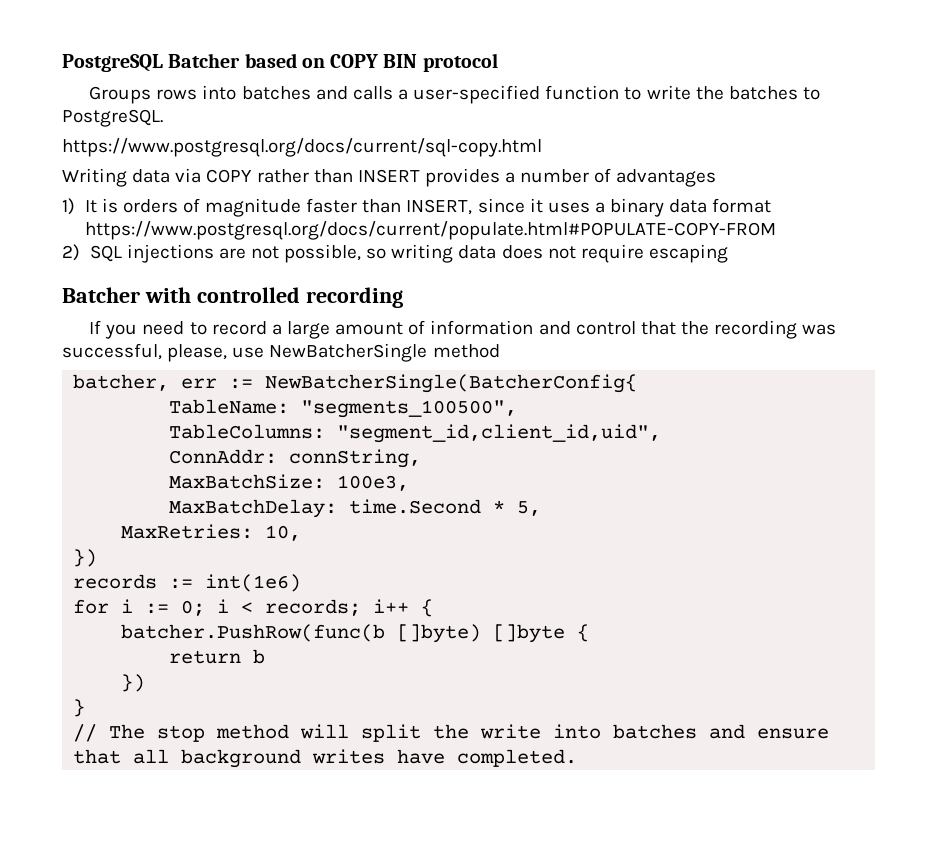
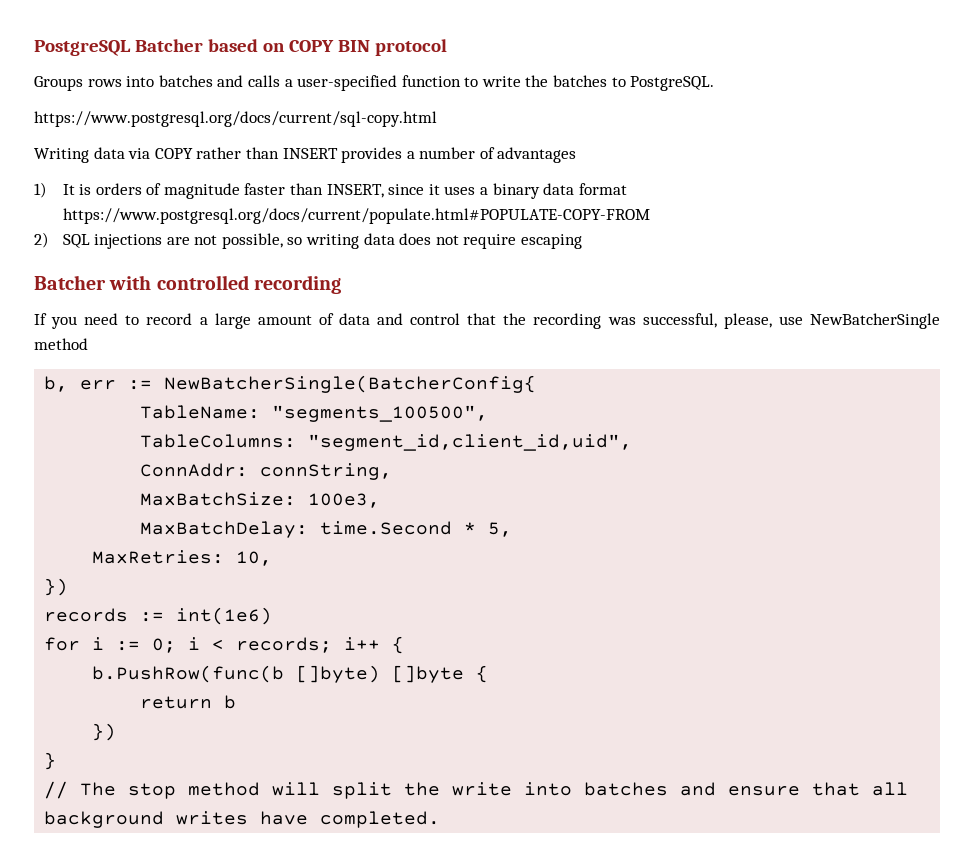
- If you need to record a large amount of information and control that the recording was successful, please, use NewBatcherSingle method
+ If you need to record a large amount of data and control that the recording was successful, please, use NewBatcherSingle method
- batcher, err := NewBatcherSingle(BatcherConfig{
+ b, err := NewBatcherSingle(BatcherConfig{
- batcher.PushRow(func(b []byte) []byte {
+ b.PushRow(func(b []byte) []byte {

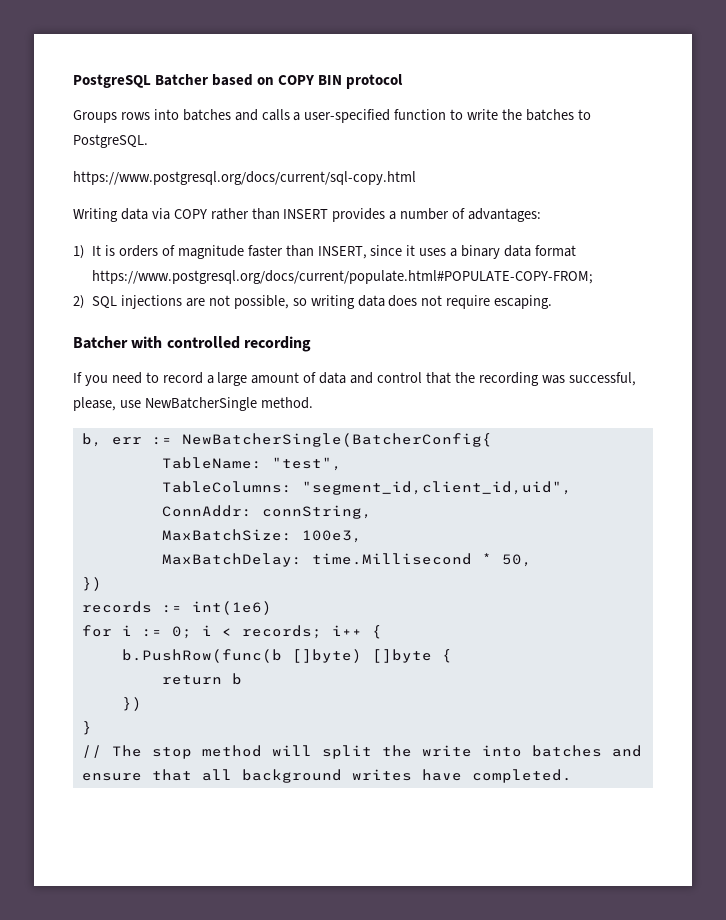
- Writing data via COPY rather than INSERT provides a number of advantages
+ Writing data via COPY rather than INSERT provides a number of advantages:
- 1) It is orders of magnitude faster than INSERT, since it uses a binary data format https://www.postgresql.org/docs/current/populate.html#POPULATE-COPY-FROM
+ 1) It is orders of magnitude faster than INSERT, since it uses a binary data format https://www.postgresql.org/docs/current/populate.html#POPULATE-COPY-FROM;
- 2) SQL injections are not possible, so writing data does not require escaping
+ 2) SQL injections are not possible, so writing data does not require escaping.
- If you need to record a large amount of data and control that the recording was successful, please, use NewBatcherSingle method
+ If you need to record a large amount of data and control that the recording was successful, please, use NewBatcherSingle method.
- TableName: "segments_100500",
+ TableName: "test",
- MaxBatchDelay: time.Second * 5,
- MaxRetries: 10,
+ MaxBatchDelay: time.Millisecond * 50,

